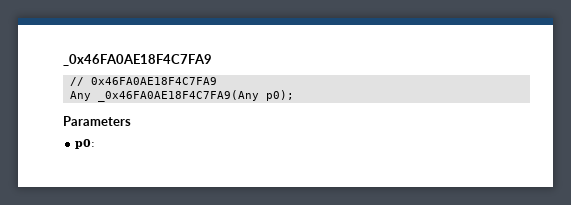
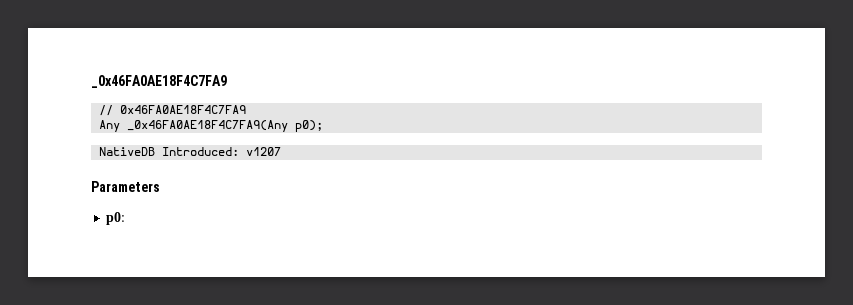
+ NativeDB Introduced: v1207

